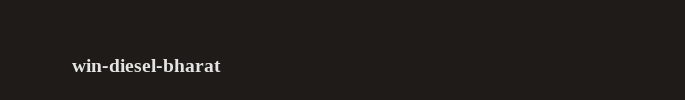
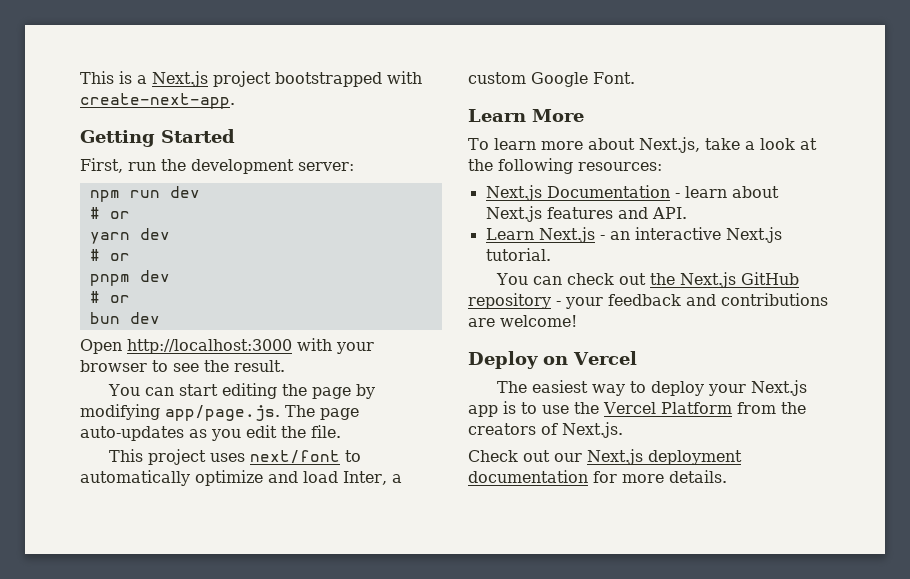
- win-diesel-bharat
+ This is a Next.js project bootstrapped with create-next-app.
+ Getting Started
+ First, run the development server:
+ npm run dev
+ # or
+ yarn dev
+ # or
+ pnpm dev
+ # or
+ bun dev
+ Open http://localhost:3000 with your browser to see the result.
+ You can start editing the page by modifying app/page.js. The page auto-updates as you edit the file.
+ This project uses next/font to automatically optimize and load Inter, a custom Google Font.
+ Learn More
+ To learn more about Next.js, take a look at the following resources:
+ Next.js Documentation - learn about Next.js features and API.
+ Learn Next.js - an interactive Next.js tutorial.
+ You can check out the Next.js GitHub repository - your feedback and contributions are welcome!
+ Deploy on Vercel
+ The easiest way to deploy your Next.js app is to use the Vercel Platform from the creators of Next.js.
+ Check out our Next.js deployment documentation for more details.

